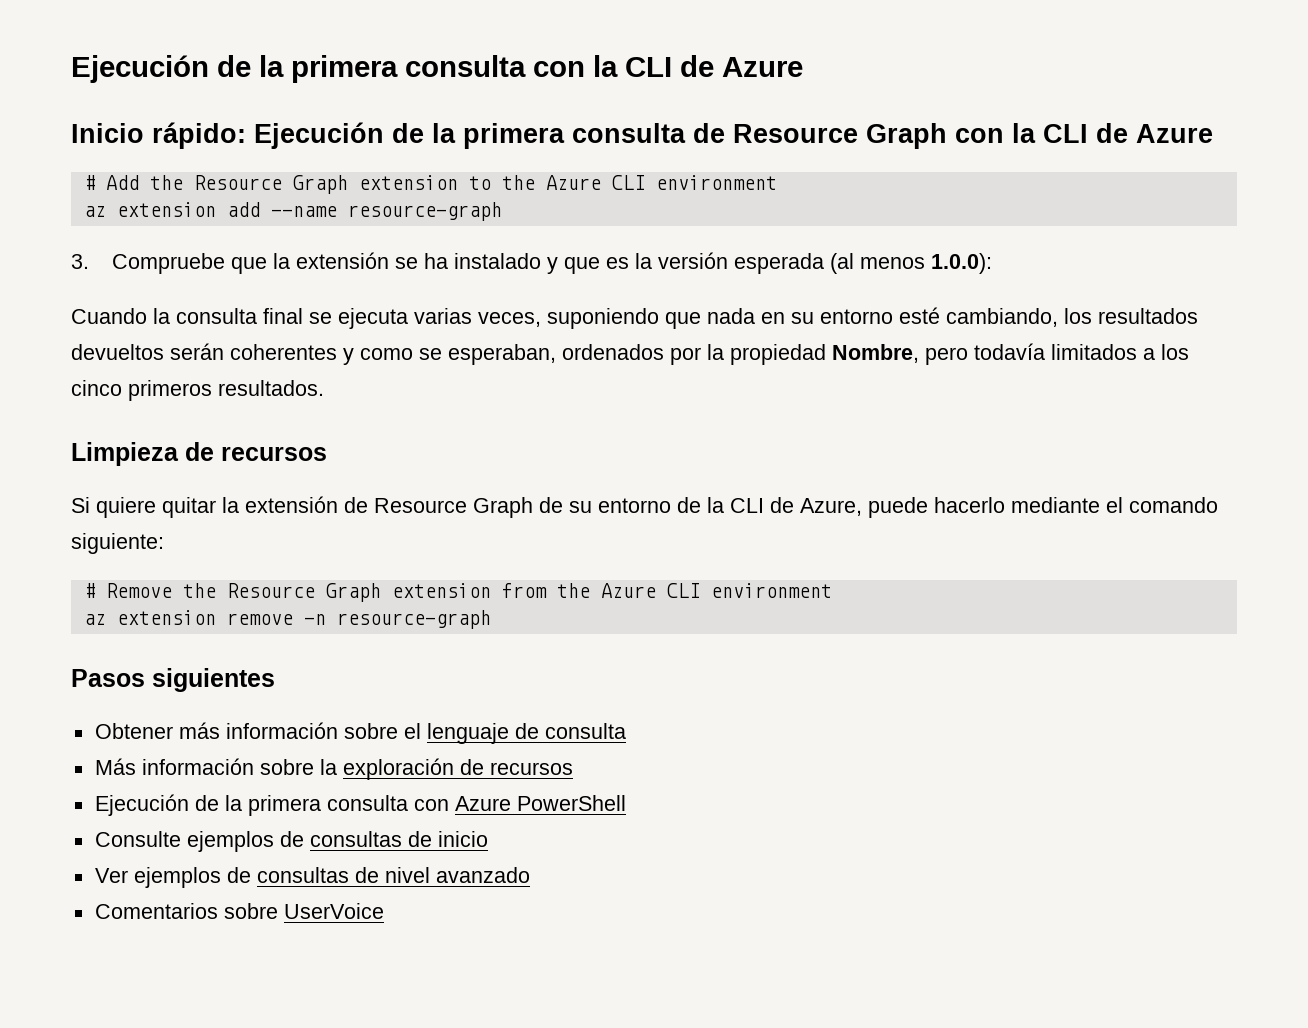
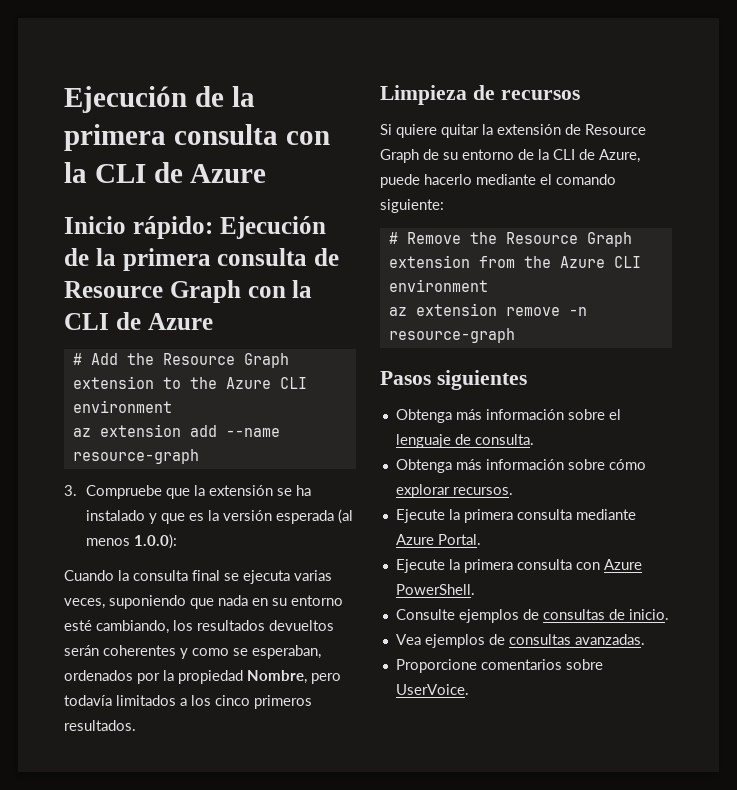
- Obtener más información sobre el lenguaje de consulta
- Más información sobre la exploración de recursos
- Ejecución de la primera consulta con Azure PowerShell
+ Obtenga más información sobre el lenguaje de consulta.
+ Obtenga más información sobre cómo explorar recursos.
+ Ejecute la primera consulta mediante Azure Portal.
+ Ejecute la primera consulta con Azure PowerShell.
- Consulte ejemplos de consultas de inicio
- Ver ejemplos de consultas de nivel avanzado
- Comentarios sobre UserVoice
+ Consulte ejemplos de consultas de inicio.
+ Vea ejemplos de consultas avanzadas.
+ Proporcione comentarios sobre UserVoice.

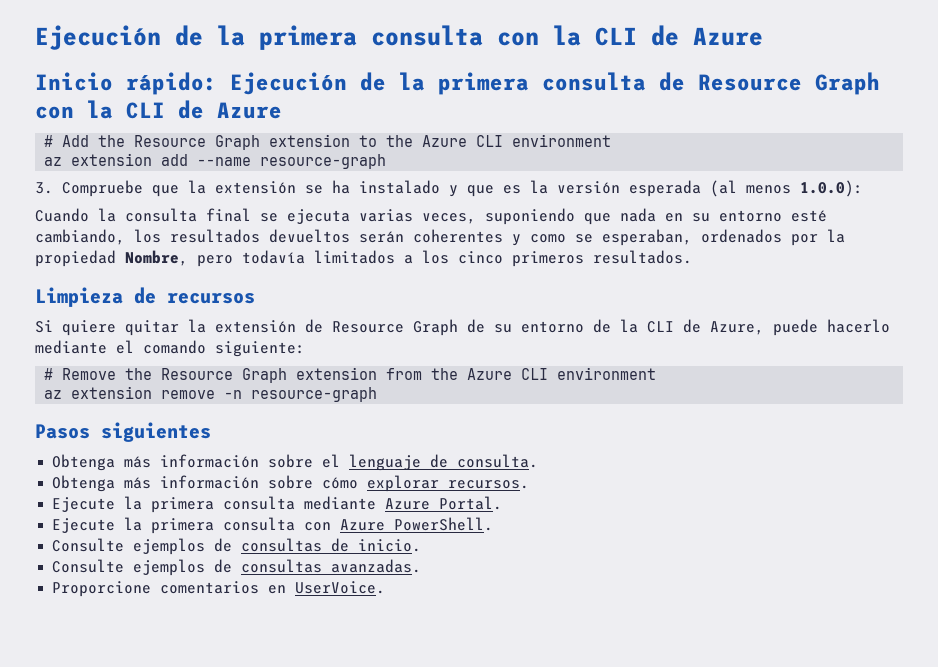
- Vea ejemplos de consultas avanzadas.
+ Consulte ejemplos de consultas avanzadas.
- Proporcione comentarios sobre UserVoice.
+ Proporcione comentarios en UserVoice.

